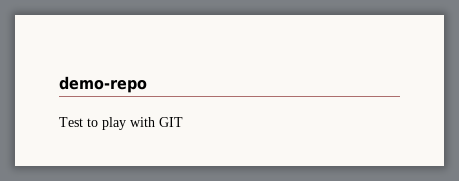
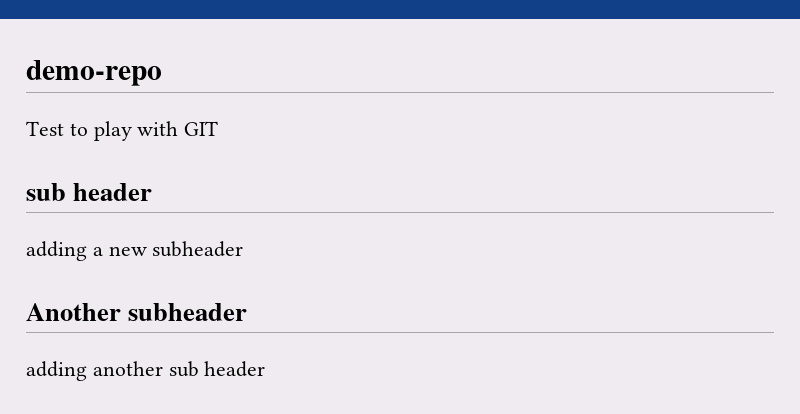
  Test to play with GIT
+ sub header
+ adding a new subheader
+ Another subheader
+ adding another sub header

